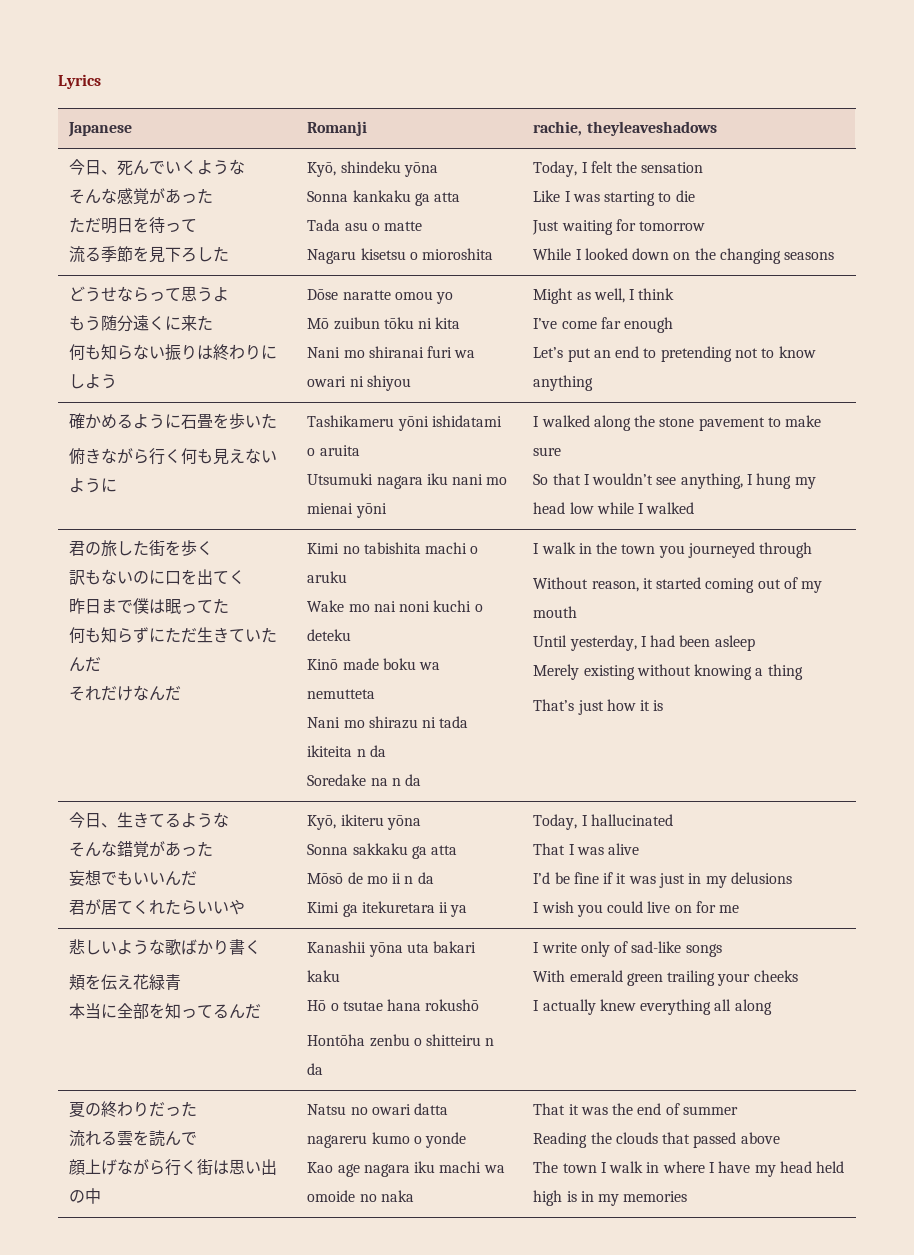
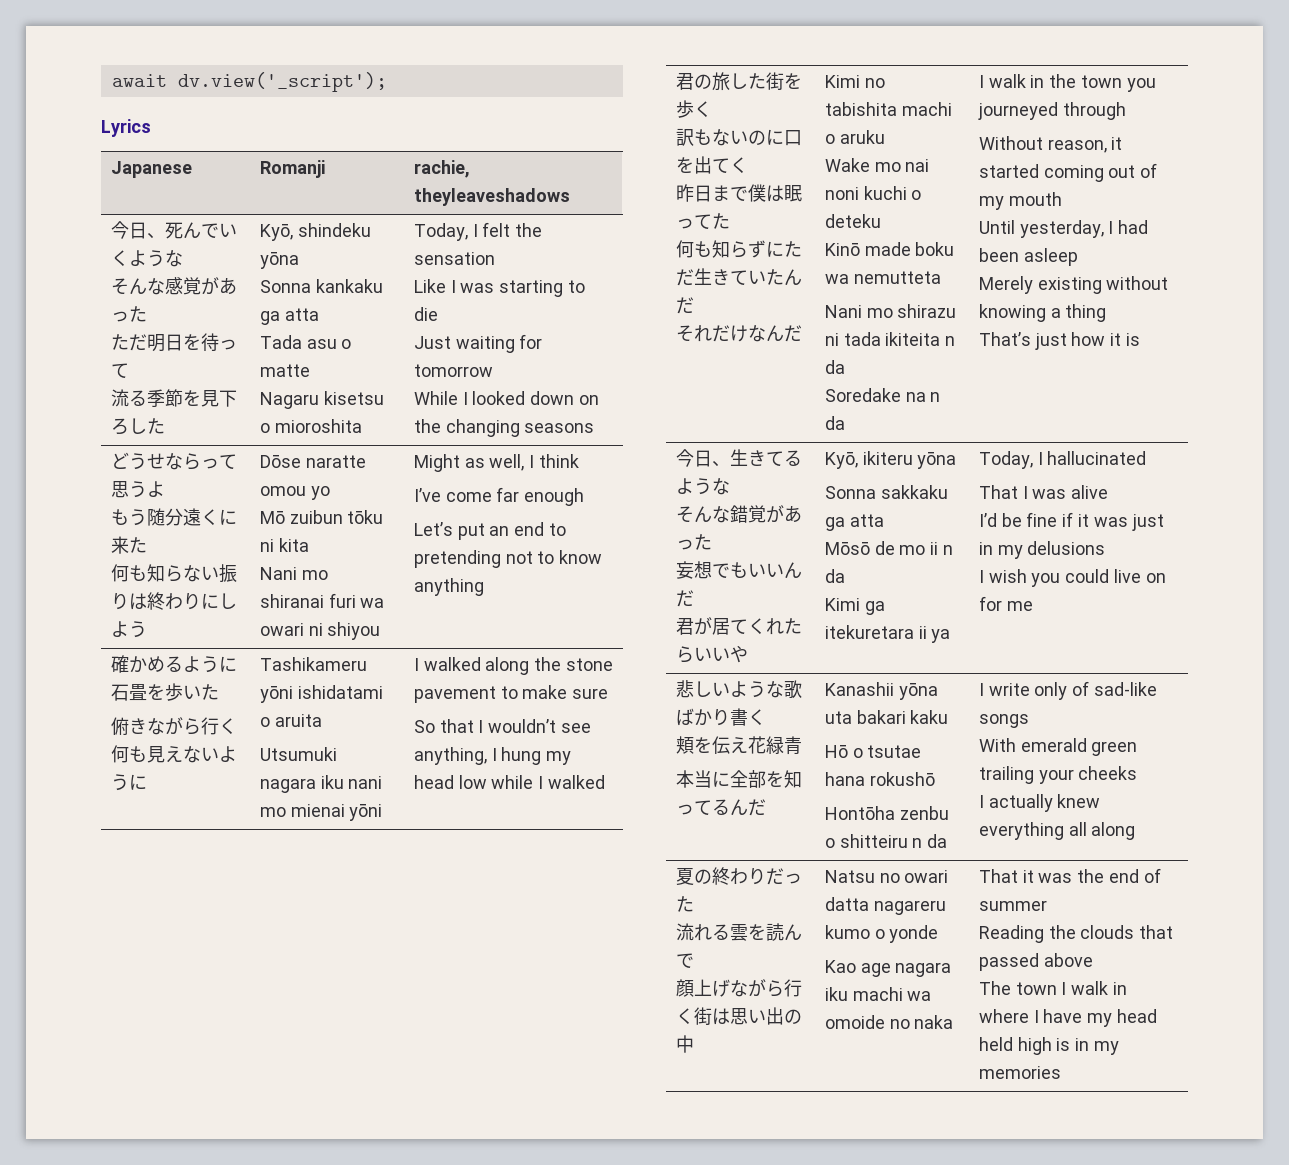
+ await dv.view('_script');

